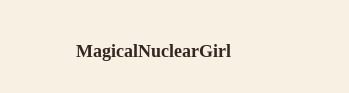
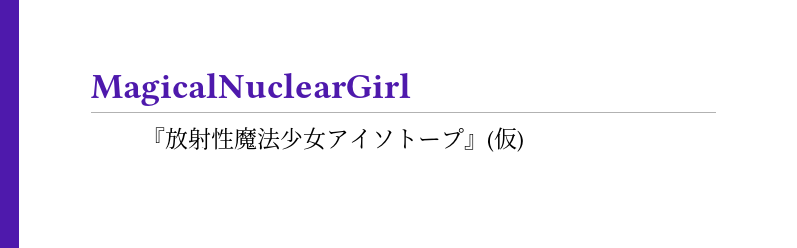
+ 『放射性魔法少女アイソトープ』(仮)

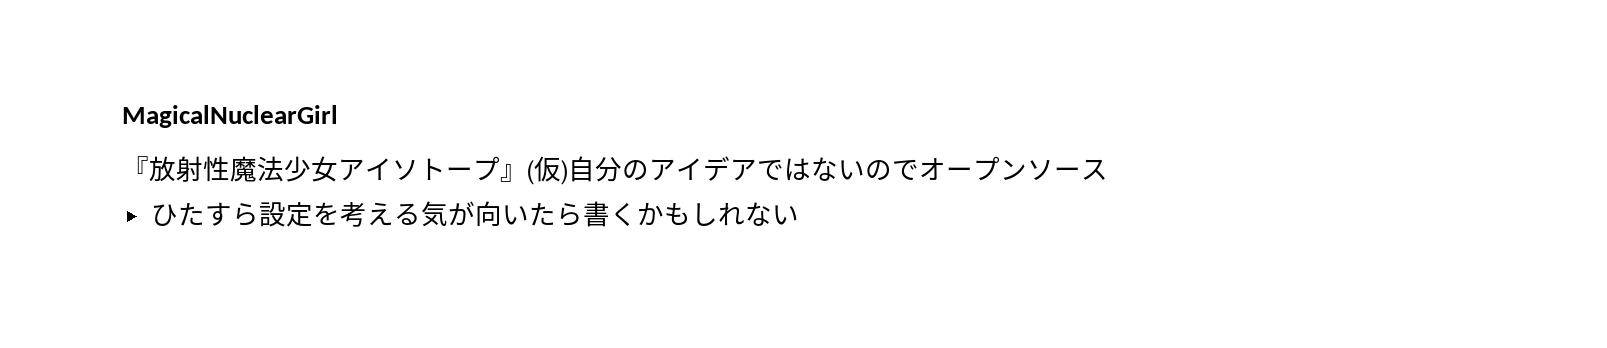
- 『放射性魔法少女アイソトープ』(仮)
+ 『放射性魔法少女アイソトープ』(仮)自分のアイデアではないのでオープンソース
+ ひたすら設定を考える気が向いたら書くかもしれない

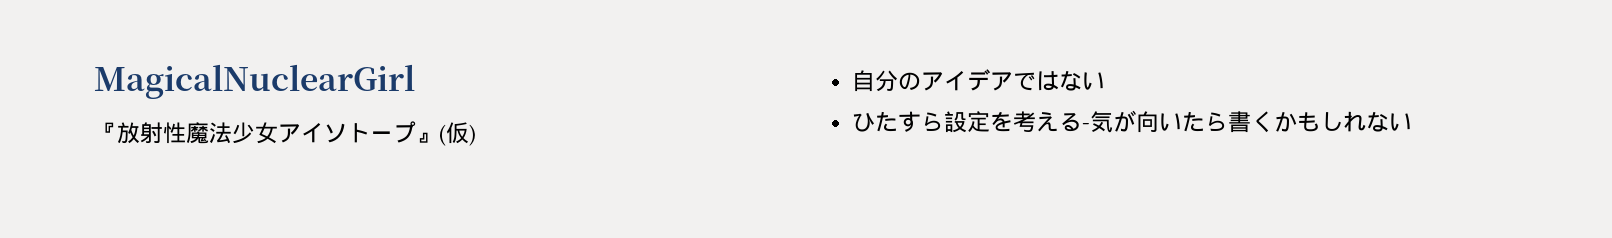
- 『放射性魔法少女アイソトープ』(仮)自分のアイデアではないのでオープンソース
+ 『放射性魔法少女アイソトープ』(仮)
+ 自分のアイデアではない
- ひたすら設定を考える気が向いたら書くかもしれない
+ ひたすら設定を考える-気が向いたら書くかもしれない

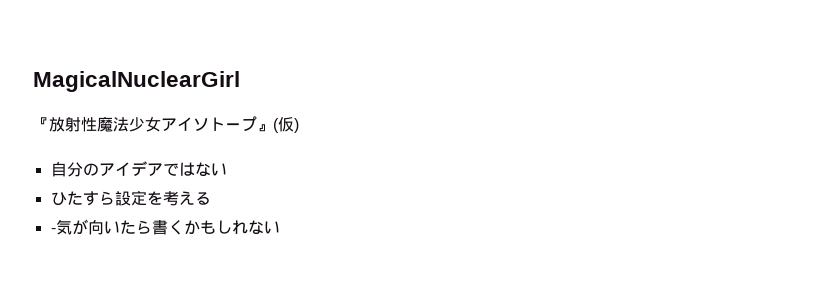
- ひたすら設定を考える-気が向いたら書くかもしれない
+ ひたすら設定を考える
+ -気が向いたら書くかもしれない

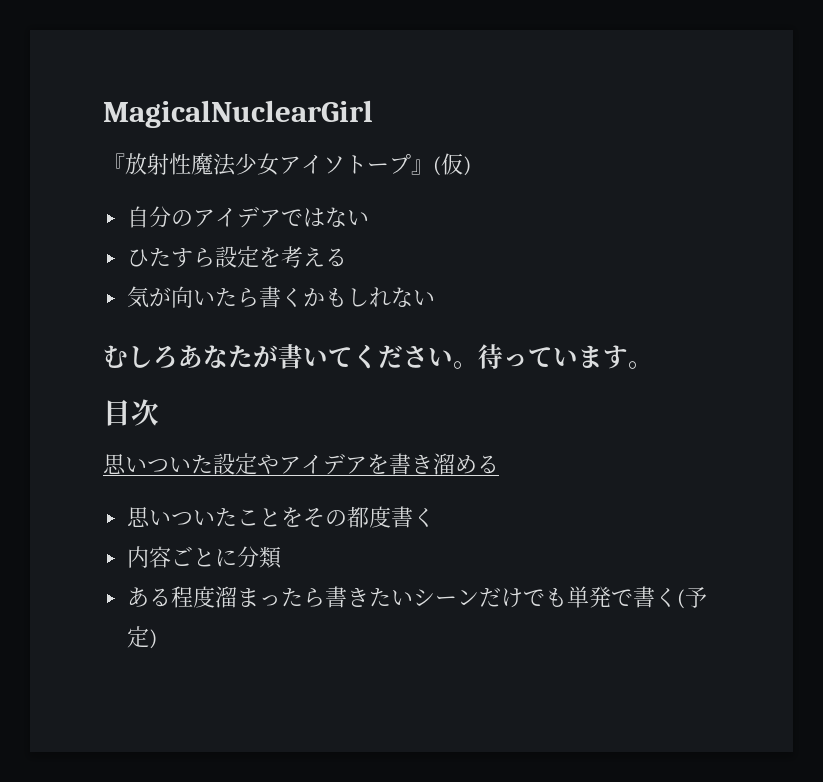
- -気が向いたら書くかもしれない
+ 気が向いたら書くかもしれない
+ むしろあなたが書いてください。待っています。
+ 目次
+ 思いついた設定やアイデアを書き溜める
+ 思いついたことをその都度書く
+ 内容ごとに分類
+ ある程度溜まったら書きたいシーンだけでも単発で書く(予定)

